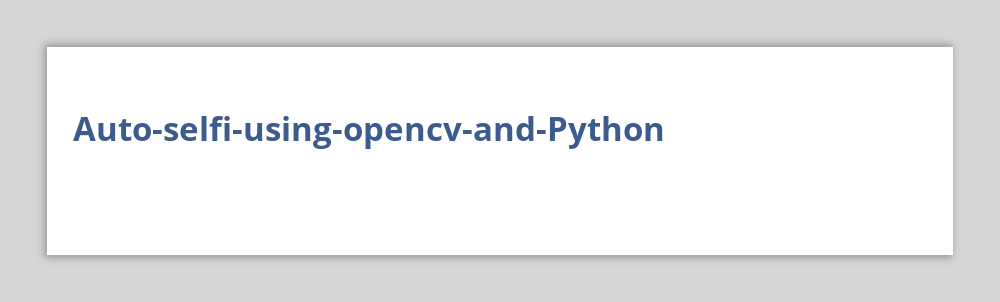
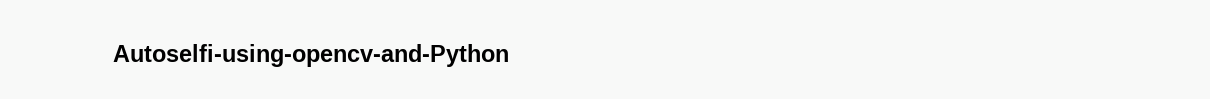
- Auto-selfi-using-opencv-and-Python
+ Autoselfi-using-opencv-and-Python

